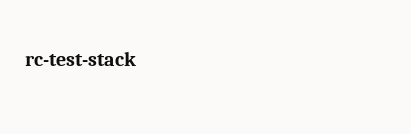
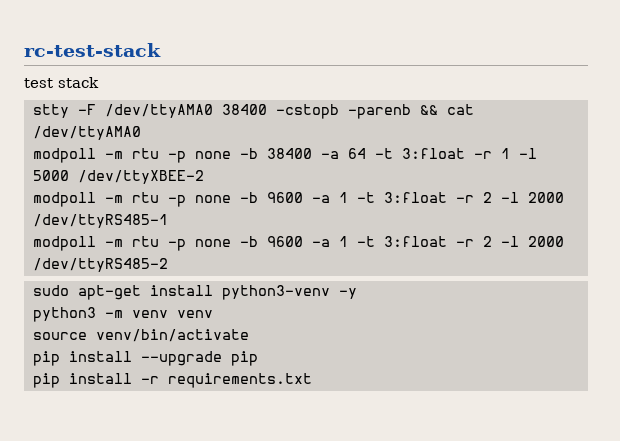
+ test stack
+ stty -F /dev/ttyAMA0 38400 -cstopb -parenb && cat /dev/ttyAMA0
+ modpoll -m rtu -p none -b 38400 -a 64 -t 3:float -r 1 -l 5000 /dev/ttyXBEE-2
+ modpoll -m rtu -p none -b 9600 -a 1 -t 3:float -r 2 -l 2000 /dev/ttyRS485-1
+ modpoll -m rtu -p none -b 9600 -a 1 -t 3:float -r 2 -l 2000 /dev/ttyRS485-2
+ sudo apt-get install python3-venv -y
+ python3 -m venv venv
+ source venv/bin/activate
+ pip install --upgrade pip
+ pip install -r requirements.txt

